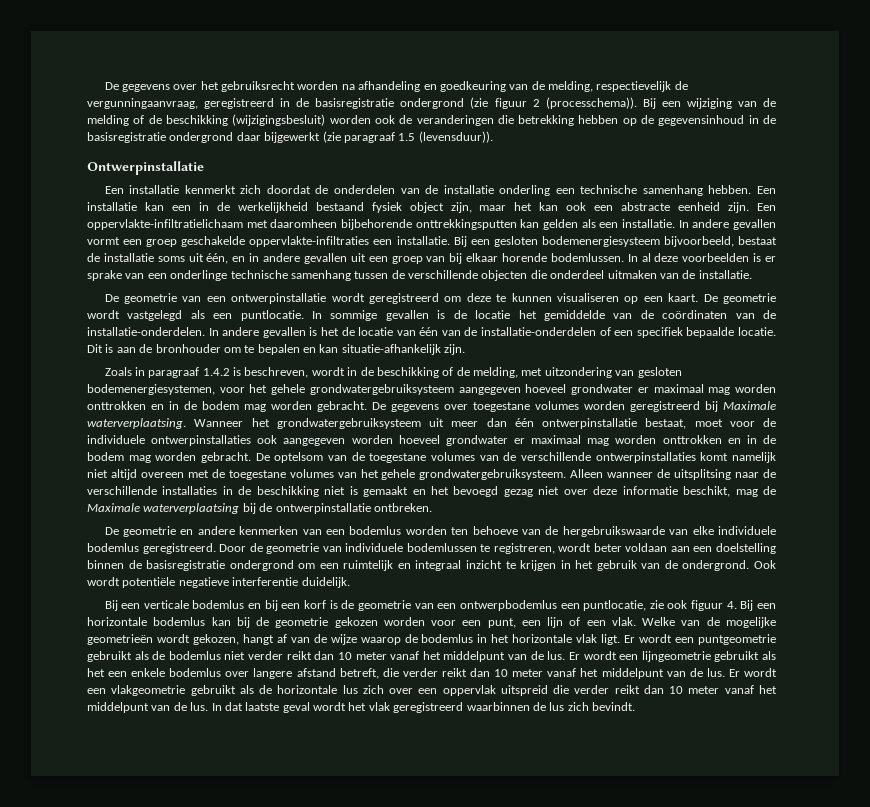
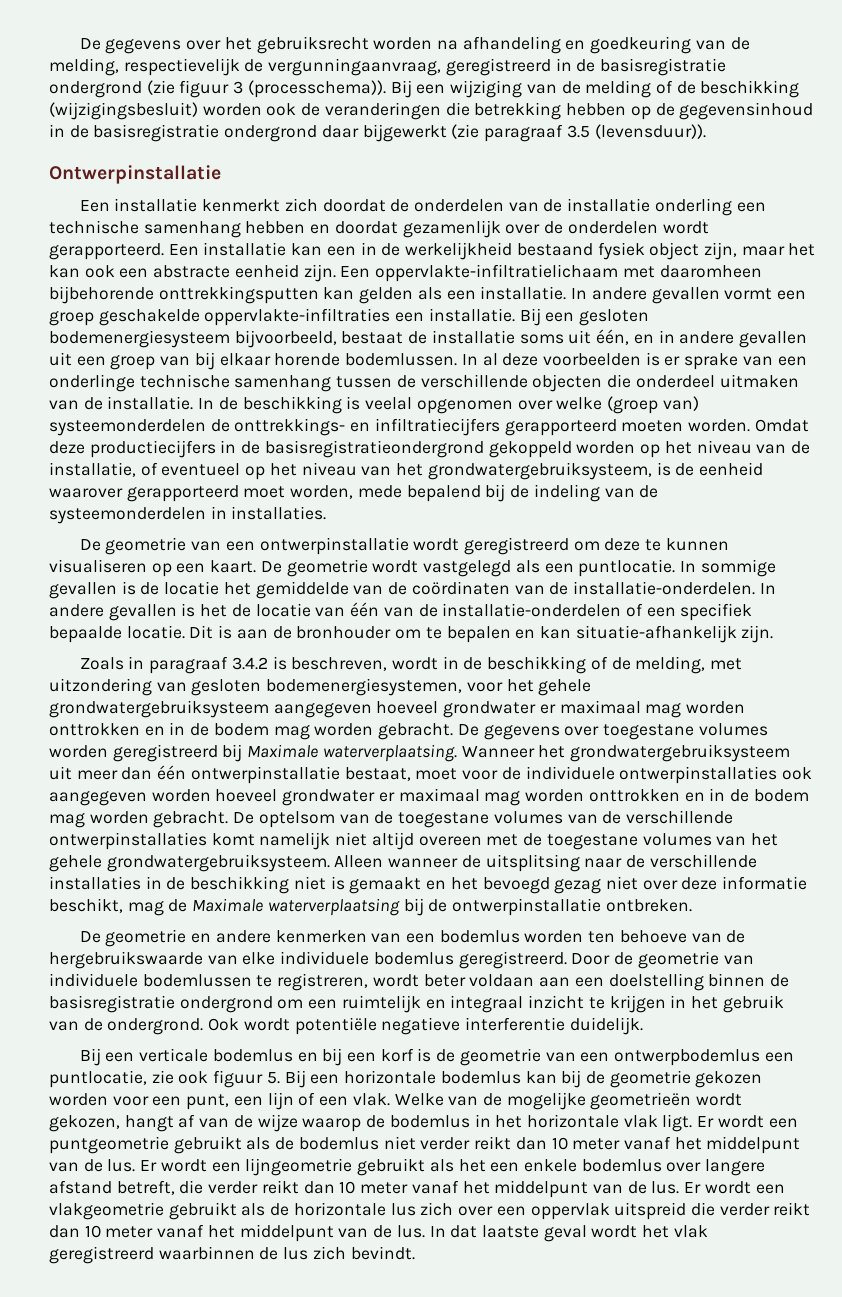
- De gegevens over het gebruiksrecht worden na afhandeling en goedkeuring van de melding, respectievelijk de vergunningaanvraag, geregistreerd in de basisregistratie ondergrond (zie figuur 2 (processchema)).
+ De gegevens over het gebruiksrecht worden na afhandeling en goedkeuring van de melding, respectievelijk de vergunningaanvraag, geregistreerd in de basisregistratie ondergrond (zie figuur 3 (processchema)).
- Bij een wijziging van de melding of de beschikking (wijzigingsbesluit) worden ook de veranderingen die betrekking hebben op de gegevensinhoud in de basisregistratie ondergrond daar bijgewerkt (zie paragraaf 1.5 (levensduur)).
+ Bij een wijziging van de melding of de beschikking (wijzigingsbesluit) worden ook de veranderingen die betrekking hebben op de gegevensinhoud in de basisregistratie ondergrond daar bijgewerkt (zie paragraaf 3.5 (levensduur)).
- Een installatie kenmerkt zich doordat de onderdelen van de installatie onderling een technische samenhang hebben.
+ Een installatie kenmerkt zich doordat de onderdelen van de installatie onderling een technische samenhang hebben en doordat gezamenlijk over de onderdelen wordt gerapporteerd.
+ In de beschikking is veelal opgenomen over welke (groep van) systeemonderdelen de onttrekkings- en infiltratiecijfers gerapporteerd moeten worden. Omdat deze productiecijfers in de basisregistratieondergrond gekoppeld worden op het niveau van de installatie, of eventueel op het niveau van het grondwatergebruiksysteem, is de eenheid waarover gerapporteerd moet worden, mede bepalend bij de indeling van de systeemonderdelen in installaties.
- Zoals in paragraaf 1.4.2 is beschreven, wordt in de beschikking of de melding, met uitzondering van gesloten bodemenergiesystemen, voor het gehele grondwatergebruiksysteem aangegeven hoeveel grondwater er maximaal mag worden onttrokken en in de bodem mag worden gebracht.
+ Zoals in paragraaf 3.4.2 is beschreven, wordt in de beschikking of de melding, met uitzondering van gesloten bodemenergiesystemen, voor het gehele grondwatergebruiksysteem aangegeven hoeveel grondwater er maximaal mag worden onttrokken en in de bodem mag worden gebracht.
- Bij een verticale bodemlus en bij een korf is de geometrie van een ontwerpbodemlus een puntlocatie, zie ook figuur 4. Bij een horizontale bodemlus kan bij de geometrie gekozen worden voor een punt, een lijn of een vlak.
+ Bij een verticale bodemlus en bij een korf is de geometrie van een ontwerpbodemlus een puntlocatie, zie ook figuur 5. Bij een horizontale bodemlus kan bij de geometrie gekozen worden voor een punt, een lijn of een vlak.

